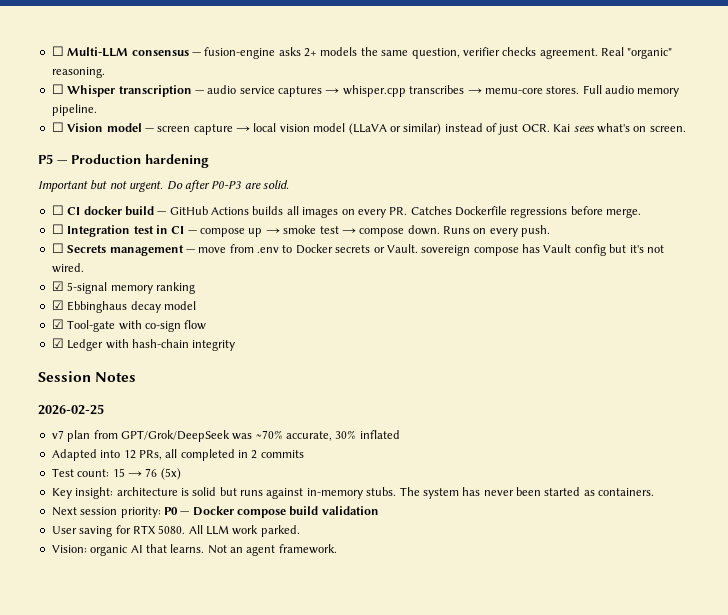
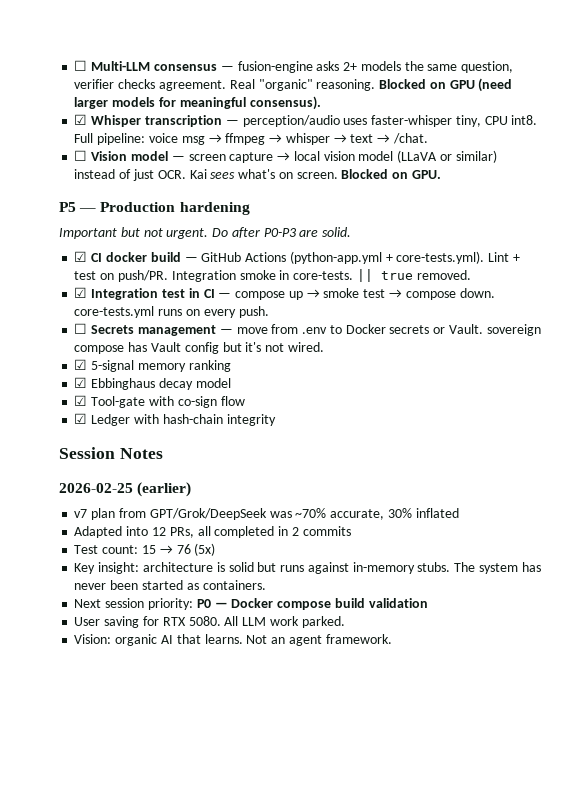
- Real "organic" reasoning.
- ☐ Whisper transcription — audio service captures → whisper.cpp transcribes → memu-core stores. Full audio memory pipeline.
+ Real "organic" reasoning. Blocked on GPU (need larger models for meaningful consensus).
+ ☑ Whisper transcription — perception/audio uses faster-whisper tiny, CPU int8. Full pipeline: voice msg → ffmpeg → whisper → text → /chat.
+ Blocked on GPU.
- ☐ CI docker build — GitHub Actions builds all images on every PR. Catches Dockerfile regressions before merge.
- ☐ Integration test in CI — compose up → smoke test → compose down. Runs on every push.
+ ☑ CI docker build — GitHub Actions (python-app.yml + core-tests.yml). Lint + test on push/PR. Integration smoke in core-tests. || true removed.
+ ☑ Integration test in CI — compose up → smoke test → compose down. core-tests.yml runs on every push.
- 2026-02-25
+ 2026-02-25 (earlier)

